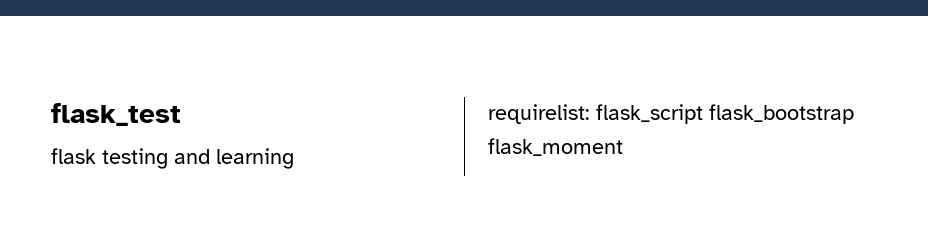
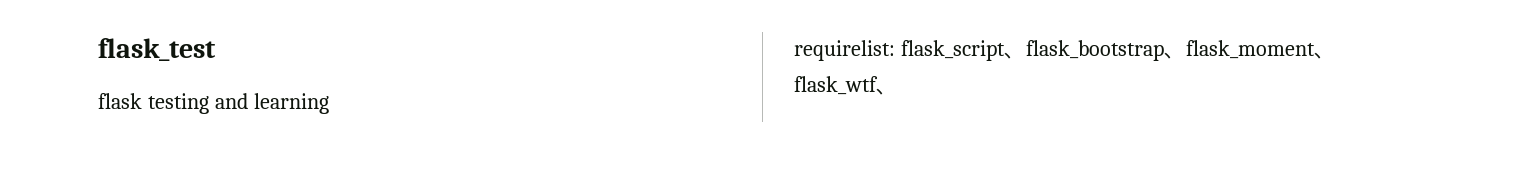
- requirelist: flask_script flask_bootstrap flask_moment
+ requirelist: flask_script、flask_bootstrap、flask_moment、flask_wtf、

